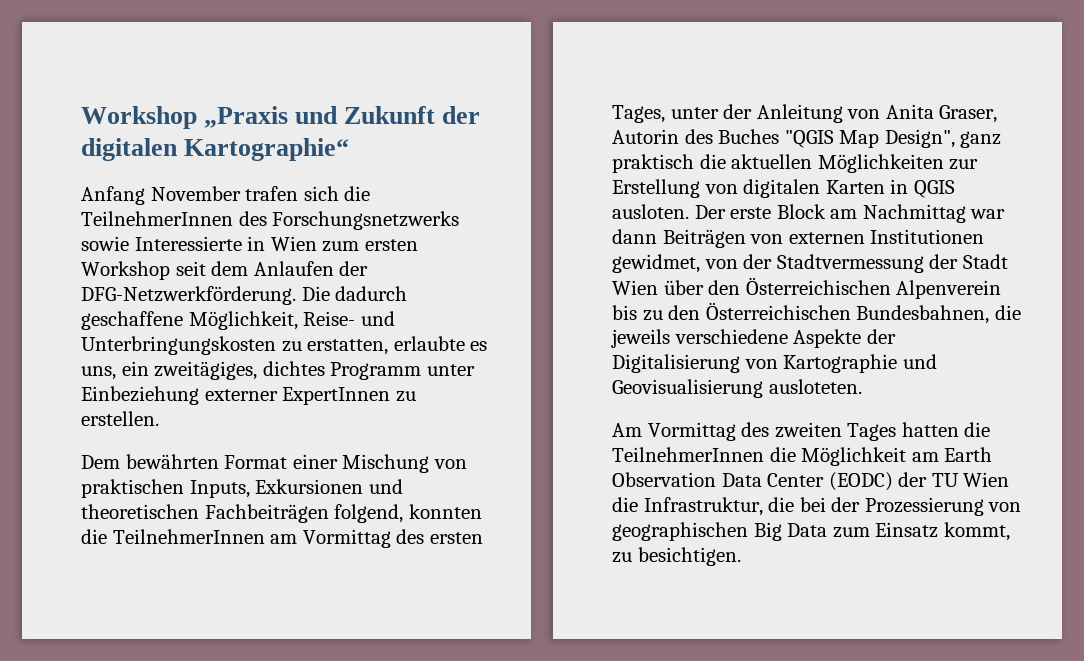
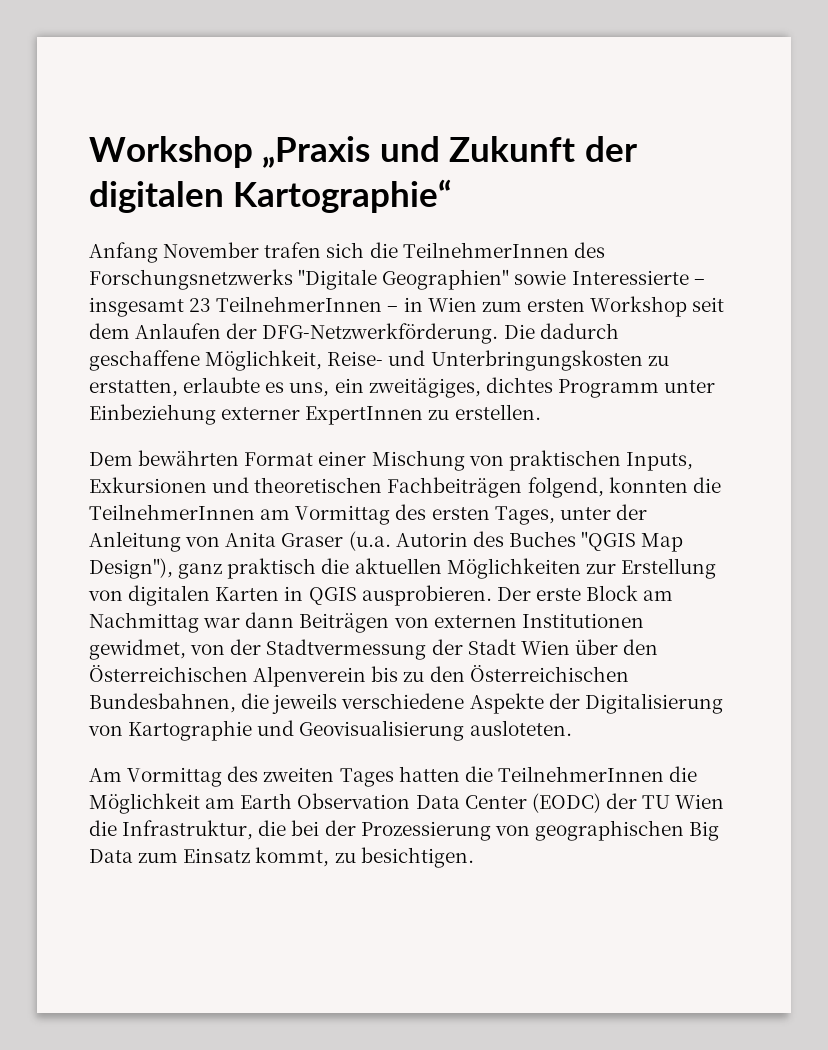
- Anfang November trafen sich die TeilnehmerInnen des Forschungsnetzwerks sowie Interessierte in Wien zum ersten Workshop seit dem Anlaufen der DFG-Netzwerkförderung.
+ Anfang November trafen sich die TeilnehmerInnen des Forschungsnetzwerks "Digitale Geographien" sowie Interessierte – insgesamt 23 TeilnehmerInnen – in Wien zum ersten Workshop seit dem Anlaufen der DFG-Netzwerkförderung.
- Dem bewährten Format einer Mischung von praktischen Inputs, Exkursionen und theoretischen Fachbeiträgen folgend, konnten die TeilnehmerInnen am Vormittag des ersten Tages, unter der Anleitung von Anita Graser, Autorin des Buches "QGIS Map Design", ganz praktisch die aktuellen Möglichkeiten zur Erstellung von digitalen Karten in QGIS ausloten.
+ Dem bewährten Format einer Mischung von praktischen Inputs, Exkursionen und theoretischen Fachbeiträgen folgend, konnten die TeilnehmerInnen am Vormittag des ersten Tages, unter der Anleitung von Anita Graser (u.a. Autorin des Buches "QGIS Map Design"), ganz praktisch die aktuellen Möglichkeiten zur Erstellung von digitalen Karten in QGIS ausprobieren.

